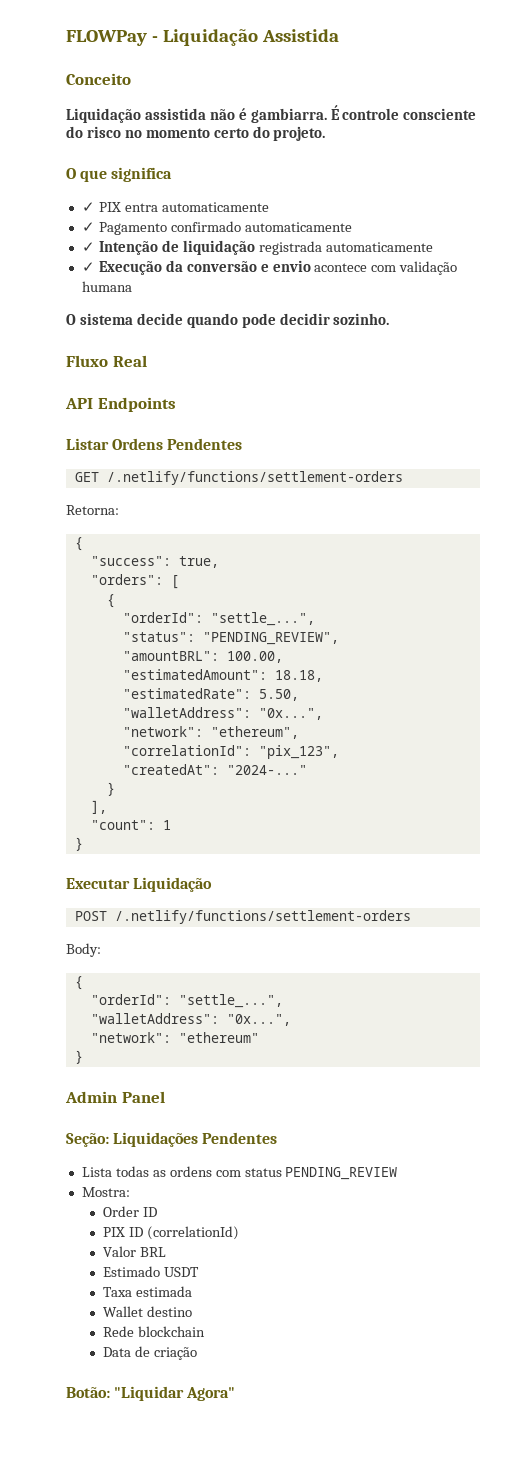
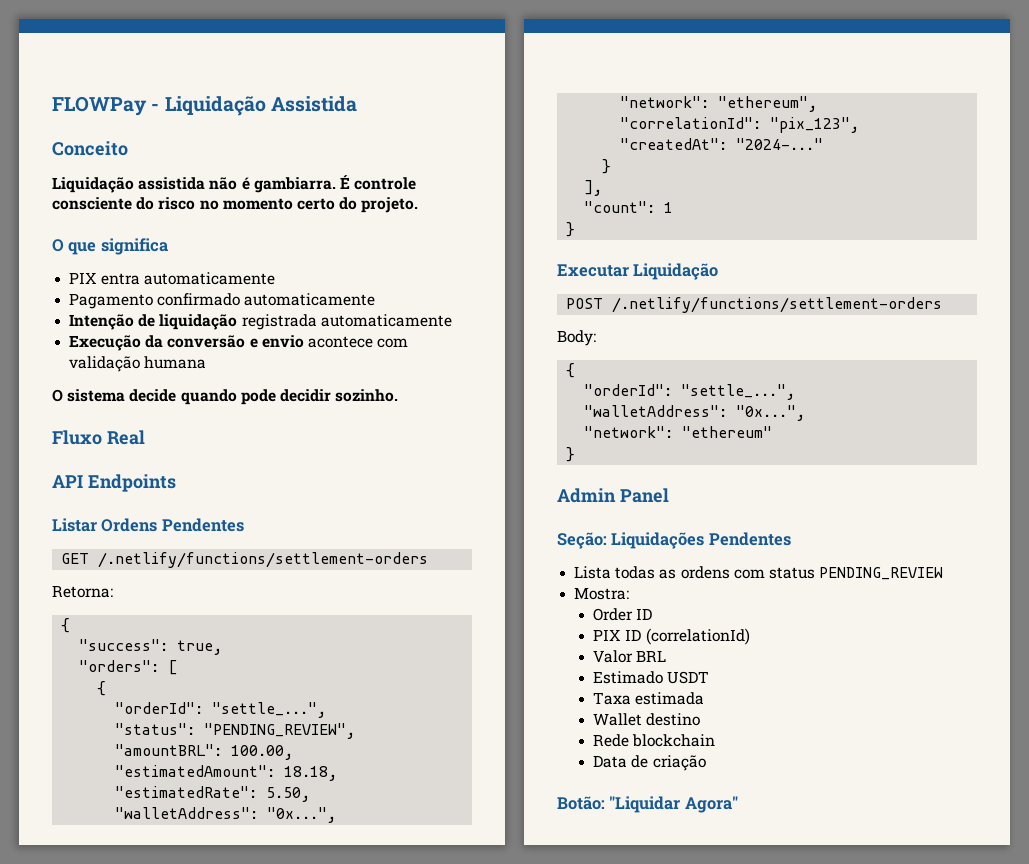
- ✓ PIX entra automaticamente
+ PIX entra automaticamente
- ✓ Pagamento confirmado automaticamente
+ Pagamento confirmado automaticamente
- ✓ Intenção de liquidação registrada automaticamente
+ Intenção de liquidação registrada automaticamente
- ✓ Execução da conversão e envio acontece com validação humana
+ Execução da conversão e envio acontece com validação humana

